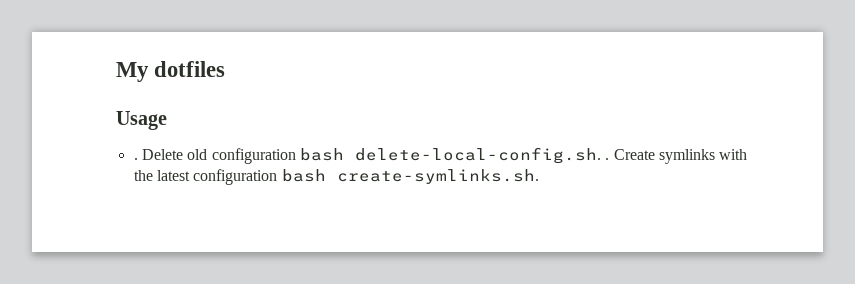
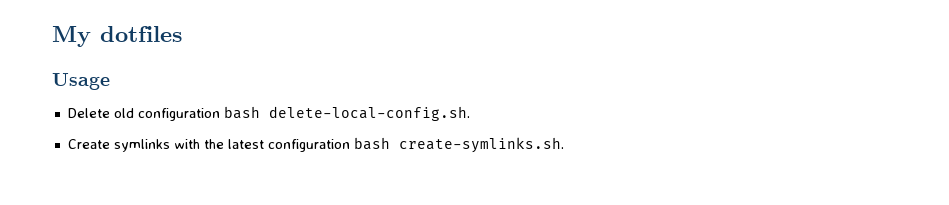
  Usage
- . Delete old configuration bash delete-local-config.sh. . Create symlinks with the latest configuration bash create-symlinks.sh.
+ Delete old configuration bash delete-local-config.sh.
+ Create symlinks with the latest configuration bash create-symlinks.sh.

